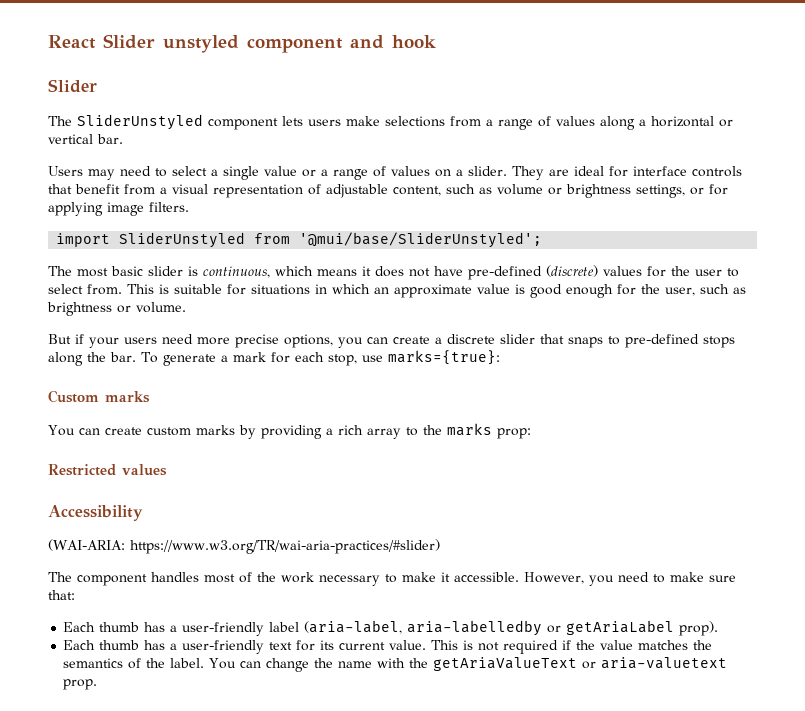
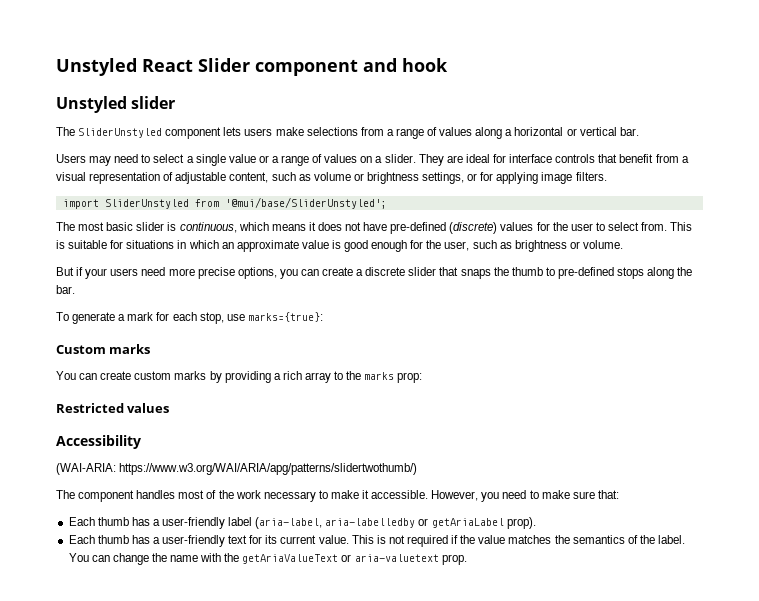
- React Slider unstyled component and hook
- Slider
+ Unstyled React Slider component and hook
+ Unstyled slider
- But if your users need more precise options, you can create a discrete slider that snaps to pre-defined stops along the bar. To generate a mark for each stop, use marks={true}:
+ But if your users need more precise options, you can create a discrete slider that snaps the thumb to pre-defined stops along the bar.
+ To generate a mark for each stop, use marks={true}:
- (WAI-ARIA: https://www.w3.org/TR/wai-aria-practices/#slider)
+ (WAI-ARIA: https://www.w3.org/WAI/ARIA/apg/patterns/slidertwothumb/)

